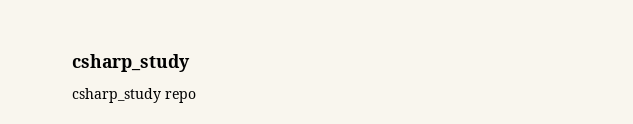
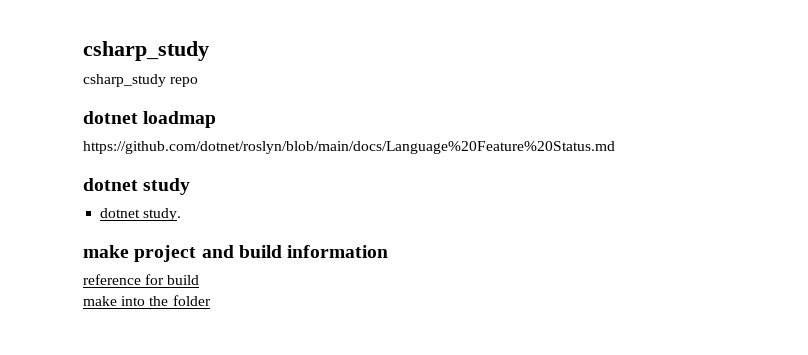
+ dotnet loadmap
+ https://github.com/dotnet/roslyn/blob/main/docs/Language%20Feature%20Status.md
+ dotnet study
+ dotnet study.
+ make project and build information
+ reference for build
+ make into the folder

